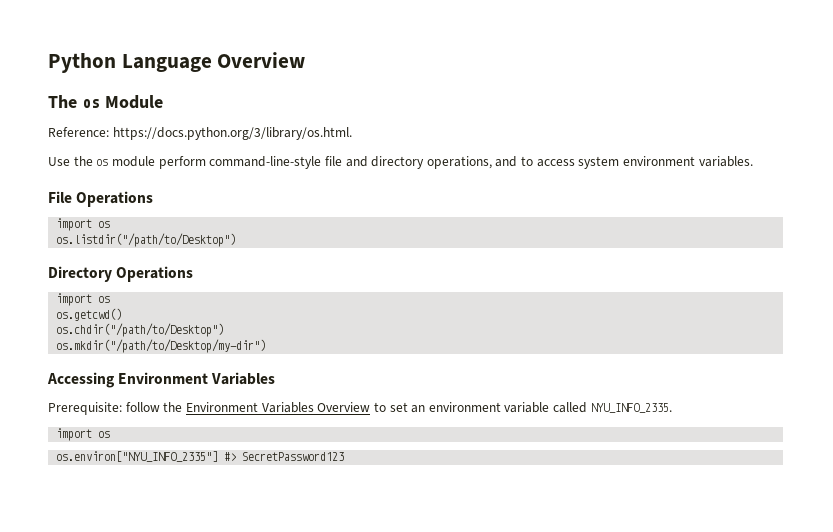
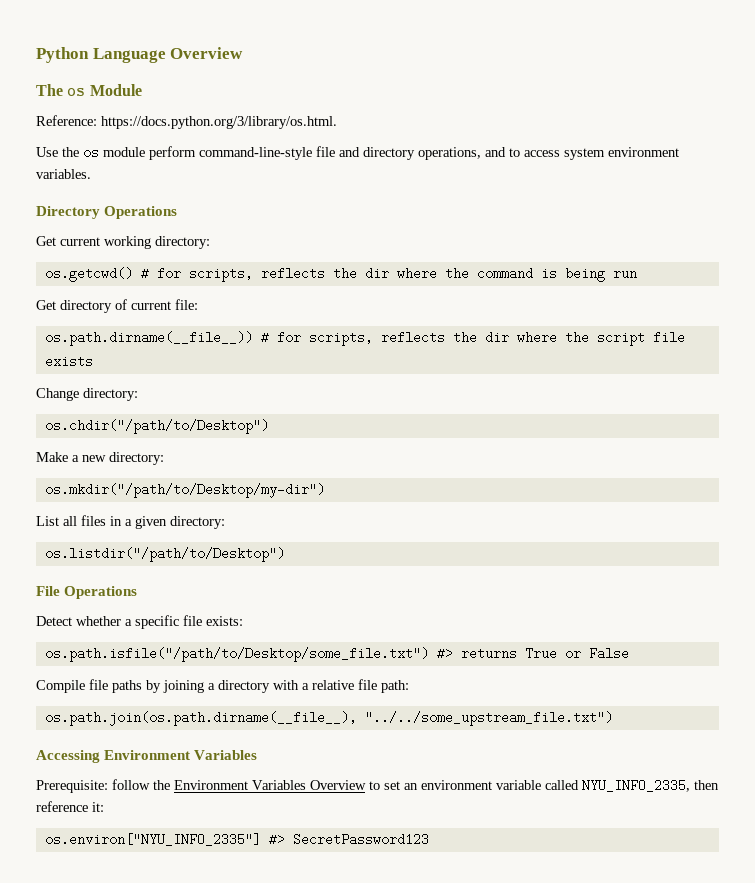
+ Directory Operations
+ Get current working directory:
+ os.getcwd() # for scripts, reflects the dir where the command is being run
+ Get directory of current file:
+ os.path.dirname(__file__)) # for scripts, reflects the dir where the script file exists
+ Change directory:
+ os.chdir("/path/to/Desktop")
+ Make a new directory:
+ os.mkdir("/path/to/Desktop/my-dir")
+ List all files in a given directory:
+ os.listdir("/path/to/Desktop")
  File Operations
- import os
- os.listdir("/path/to/Desktop")
- Directory Operations
- import os
- os.getcwd()
- os.chdir("/path/to/Desktop")
- os.mkdir("/path/to/Desktop/my-dir")
+ Detect whether a specific file exists:
+ os.path.isfile("/path/to/Desktop/some_file.txt") #> returns True or False
+ Compile file paths by joining a directory with a relative file path:
+ os.path.join(os.path.dirname(__file__), "../../some_upstream_file.txt")
- Prerequisite: follow the Environment Variables Overview to set an environment variable called NYU_INFO_2335.
- import os
+ Prerequisite: follow the Environment Variables Overview to set an environment variable called NYU_INFO_2335, then reference it:

